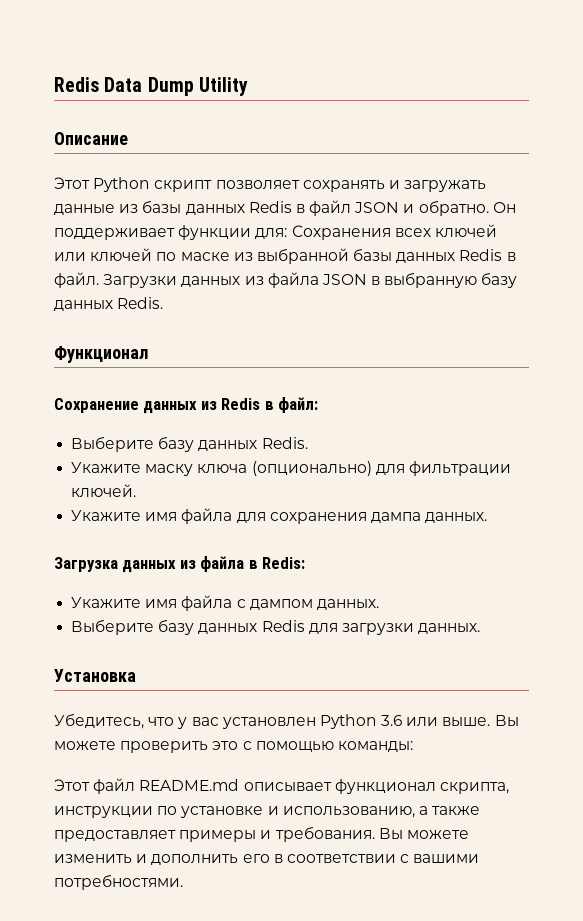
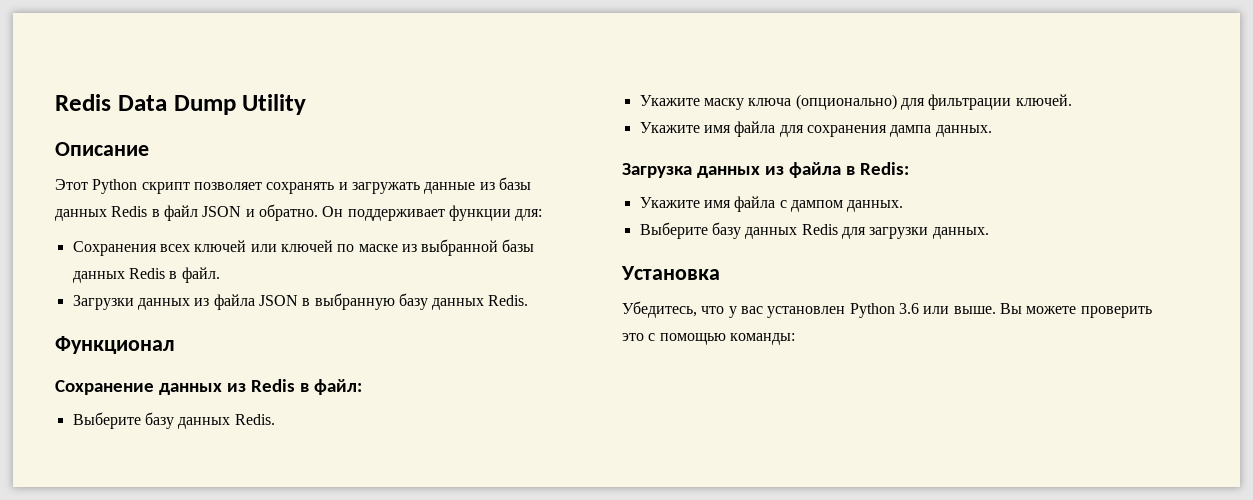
- Он поддерживает функции для: Сохранения всех ключей или ключей по маске из выбранной базы данных Redis в файл. Загрузки данных из файла JSON в выбранную базу данных Redis.
+ Он поддерживает функции для:
+ Сохранения всех ключей или ключей по маске из выбранной базы данных Redis в файл.
+ Загрузки данных из файла JSON в выбранную базу данных Redis.
- Этот файл README.md описывает функционал скрипта, инструкции по установке и использованию, а также предоставляет примеры и требования. Вы можете изменить и дополнить его в соответствии с вашими потребностями.

